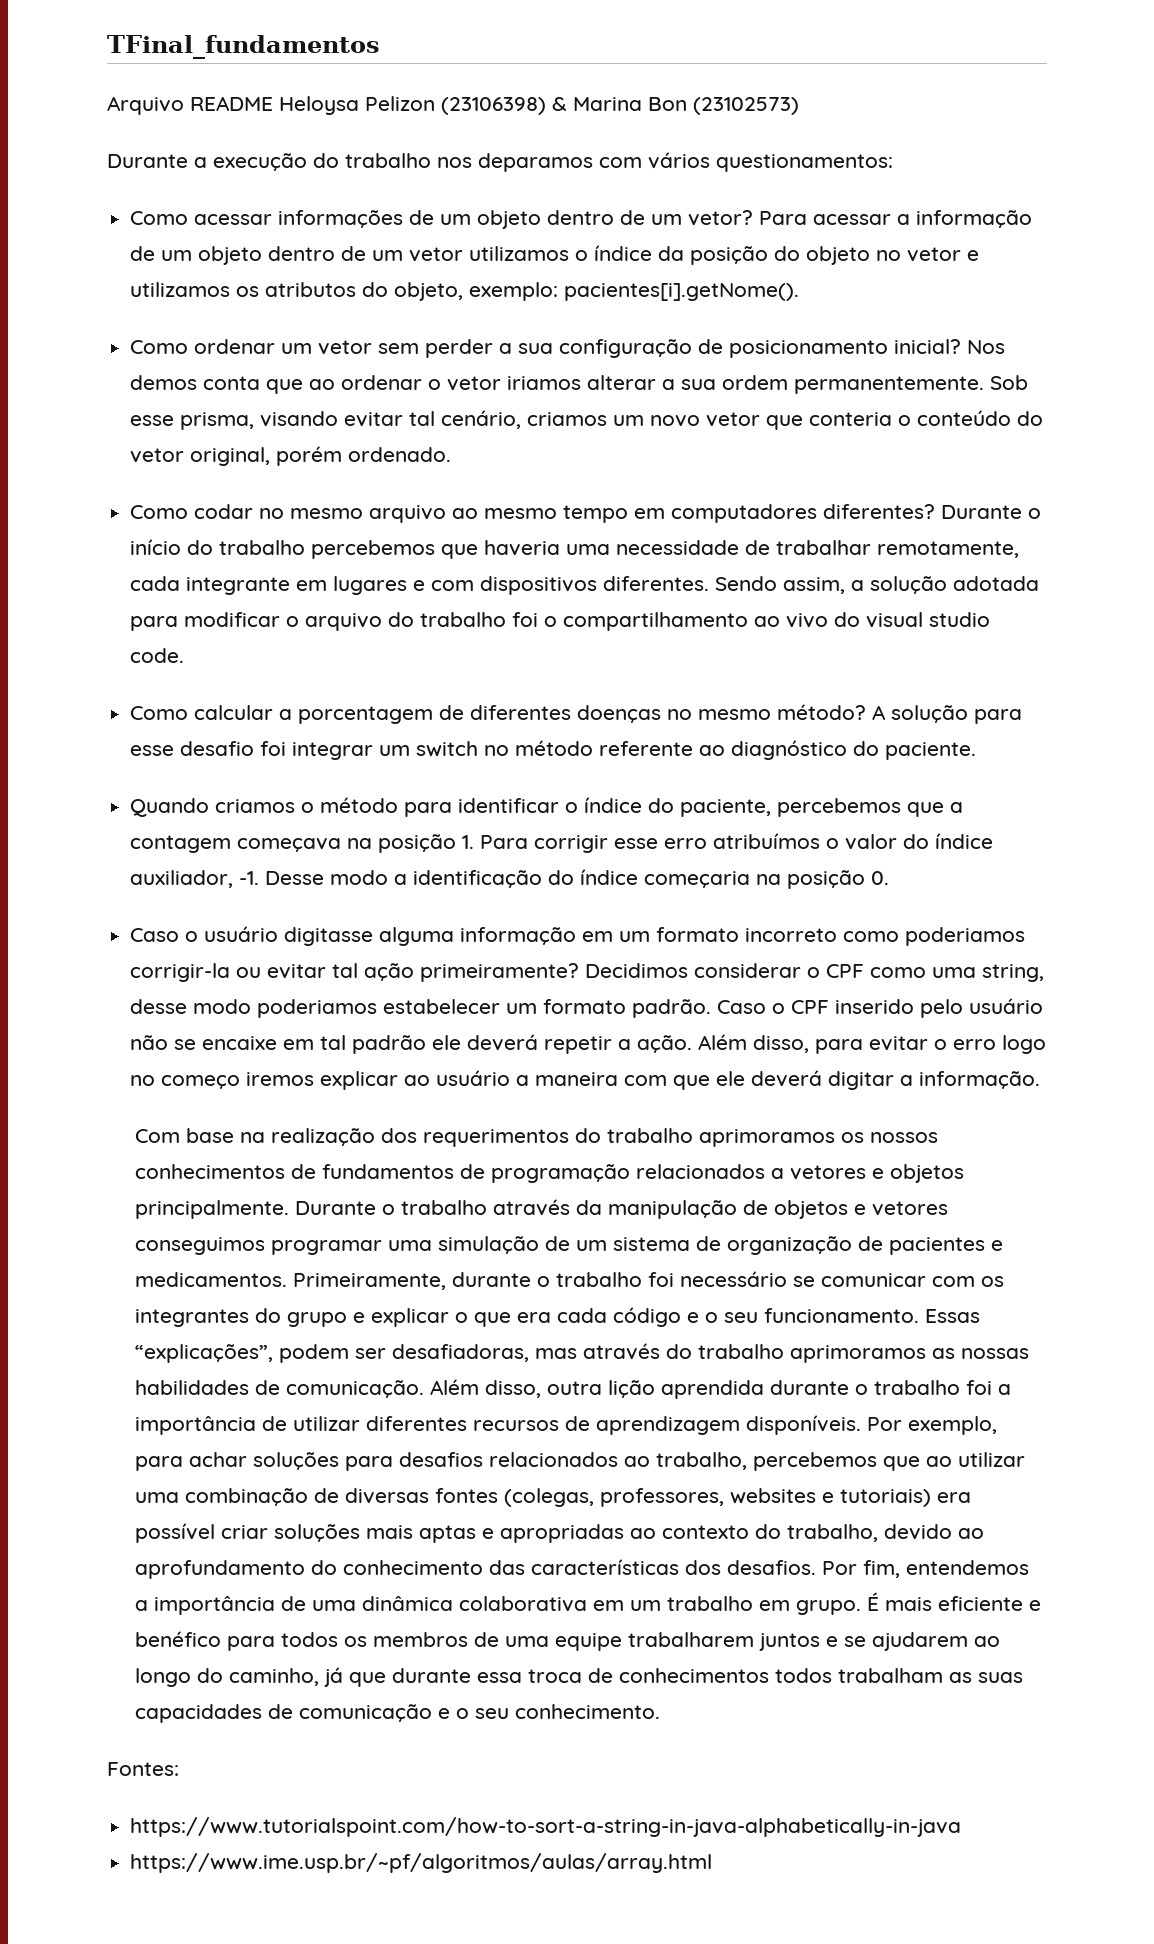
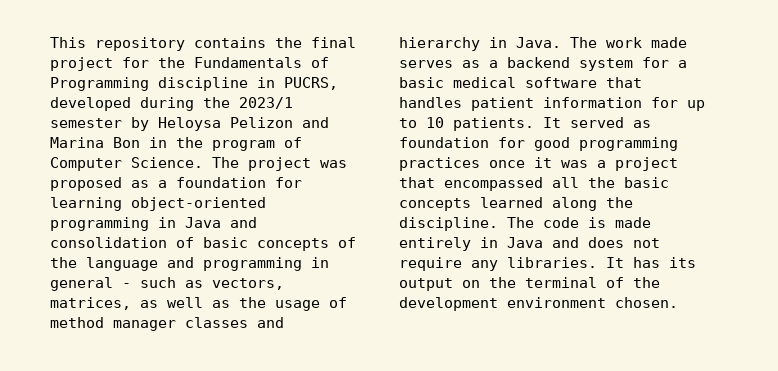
- TFinal_fundamentos
- Arquivo README Heloysa Pelizon (23106398) & Marina Bon (23102573)
- Durante a execução do trabalho nos deparamos com vários questionamentos:
- Como acessar informações de um objeto dentro de um vetor? Para acessar a informação de um objeto dentro de um vetor utilizamos o índice da posição do objeto no vetor e utilizamos os atributos do objeto, exemplo: pacientes[i].getNome().
- Como ordenar um vetor sem perder a sua configuração de posicionamento inicial? Nos demos conta que ao ordenar o vetor iriamos alterar a sua ordem permanentemente. Sob esse prisma, visando evitar tal cenário, criamos um novo vetor que conteria o conteúdo do vetor original, porém ordenado.
- Como codar no mesmo arquivo ao mesmo tempo em computadores diferentes? Durante o início do trabalho percebemos que haveria uma necessidade de trabalhar remotamente, cada integrante em lugares e com dispositivos diferentes. Sendo assim, a solução adotada para modificar o arquivo do trabalho foi o compartilhamento ao vivo do visual studio code.
- Como calcular a porcentagem de diferentes doenças no mesmo método? A solução para esse desafio foi integrar um switch no método referente ao diagnóstico do paciente.
- Quando criamos o método para identificar o índice do paciente, percebemos que a contagem começava na posição 1. Para corrigir esse erro atribuímos o valor do índice auxiliador, -1. Desse modo a identificação do índice começaria na posição 0.
- Caso o usuário digitasse alguma informação em um formato incorreto como poderiamos corrigir-la ou evitar tal ação primeiramente? Decidimos considerar o CPF como uma string, desse modo poderiamos estabelecer um formato padrão. Caso o CPF inserido pelo usuário não se encaixe em tal padrão ele deverá repetir a ação. Além disso, para evitar o erro logo no começo iremos explicar ao usuário a maneira com que ele deverá digitar a informação.
- Com base na realização dos requerimentos do trabalho aprimoramos os nossos conhecimentos de fundamentos de programação relacionados a vetores e objetos principalmente. Durante o trabalho através da manipulação de objetos e vetores conseguimos programar uma simulação de um sistema de organização de pacientes e medicamentos. Primeiramente, durante o trabalho foi necessário se comunicar com os integrantes do grupo e explicar o que era cada código e o seu funcionamento. Essas “explicações”, podem ser desafiadoras, mas através do trabalho aprimoramos as nossas habilidades de comunicação. Além disso, outra lição aprendida durante o trabalho foi a importância de utilizar diferentes recursos de aprendizagem disponíveis. Por exemplo, para achar soluções para desafios relacionados ao trabalho, percebemos que ao utilizar uma combinação de diversas fontes (colegas, professores, websites e tutoriais) era possível criar soluções mais aptas e apropriadas ao contexto do trabalho, devido ao aprofundamento do conhecimento das características dos desafios. Por fim, entendemos a importância de uma dinâmica colaborativa em um trabalho em grupo. É mais eficiente e benéfico para todos os membros de uma equipe trabalharem juntos e se ajudarem ao longo do caminho, já que durante essa troca de conhecimentos todos trabalham as suas capacidades de comunicação e o seu conhecimento.
- Fontes:
- https://www.tutorialspoint.com/how-to-sort-a-string-in-java-alphabetically-in-java
- https://www.ime.usp.br/~pf/algoritmos/aulas/array.html
+ This repository contains the final project for the Fundamentals of Programming discipline in PUCRS, developed during the 2023/1 semester by Heloysa Pelizon and Marina Bon in the program of Computer Science. The project was proposed as a foundation for learning object-oriented programming in Java and consolidation of basic concepts of the language and programming in general - such as vectors, matrices, as well as the usage of method manager classes and hierarchy in Java. The work made serves as a backend system for a basic medical software that handles patient information for up to 10 patients. It served as foundation for good programming practices once it was a project that encompassed all the basic concepts learned along the discipline. The code is made entirely in Java and does not require any libraries. It has its output on the terminal of the development environment chosen.

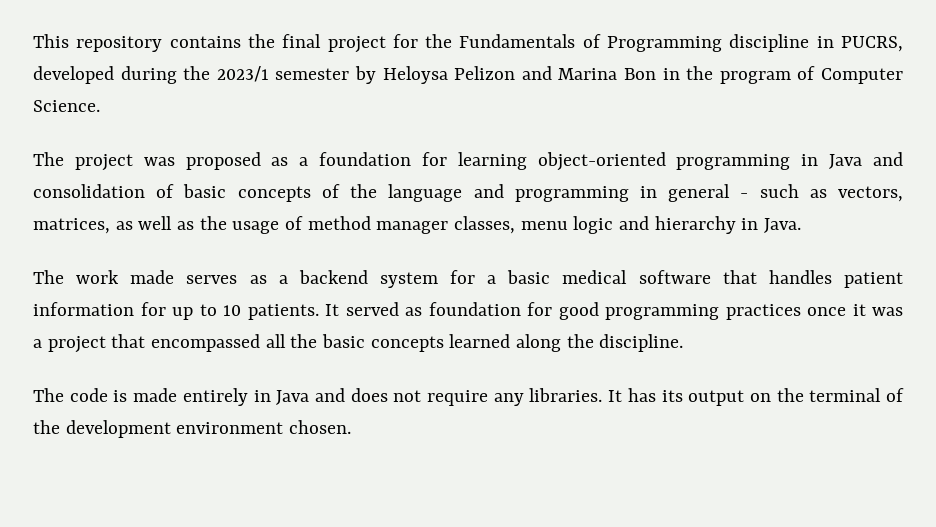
- This repository contains the final project for the Fundamentals of Programming discipline in PUCRS, developed during the 2023/1 semester by Heloysa Pelizon and Marina Bon in the program of Computer Science. The project was proposed as a foundation for learning object-oriented programming in Java and consolidation of basic concepts of the language and programming in general - such as vectors, matrices, as well as the usage of method manager classes and hierarchy in Java. The work made serves as a backend system for a basic medical software that handles patient information for up to 10 patients.
+ This repository contains the final project for the Fundamentals of Programming discipline in PUCRS, developed during the 2023/1 semester by Heloysa Pelizon and Marina Bon in the program of Computer Science.
+ The project was proposed as a foundation for learning object-oriented programming in Java and consolidation of basic concepts of the language and programming in general - such as vectors, matrices, as well as the usage of method manager classes, menu logic and hierarchy in Java.
+ The work made serves as a backend system for a basic medical software that handles patient information for up to 10 patients.
- It served as foundation for good programming practices once it was a project that encompassed all the basic concepts learned along the discipline. The code is made entirely in Java and does not require any libraries.
+ It served as foundation for good programming practices once it was a project that encompassed all the basic concepts learned along the discipline.
+ The code is made entirely in Java and does not require any libraries.

